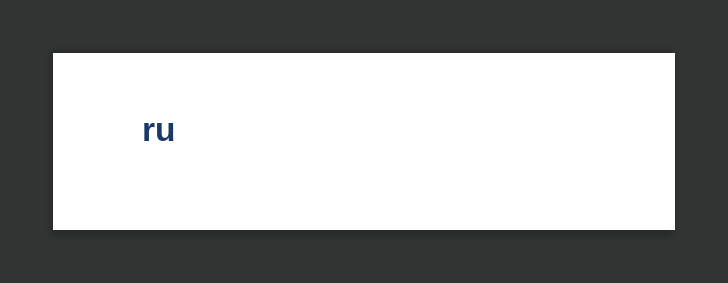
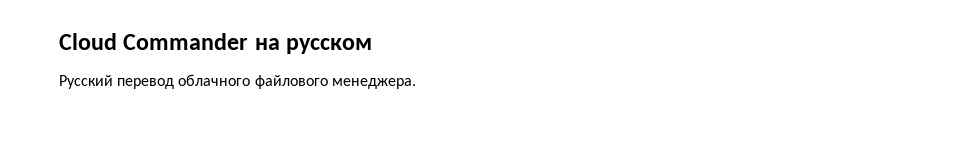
- ru
+ Cloud Commander на русском
+ Русский перевод облачного файлового менеджера.

